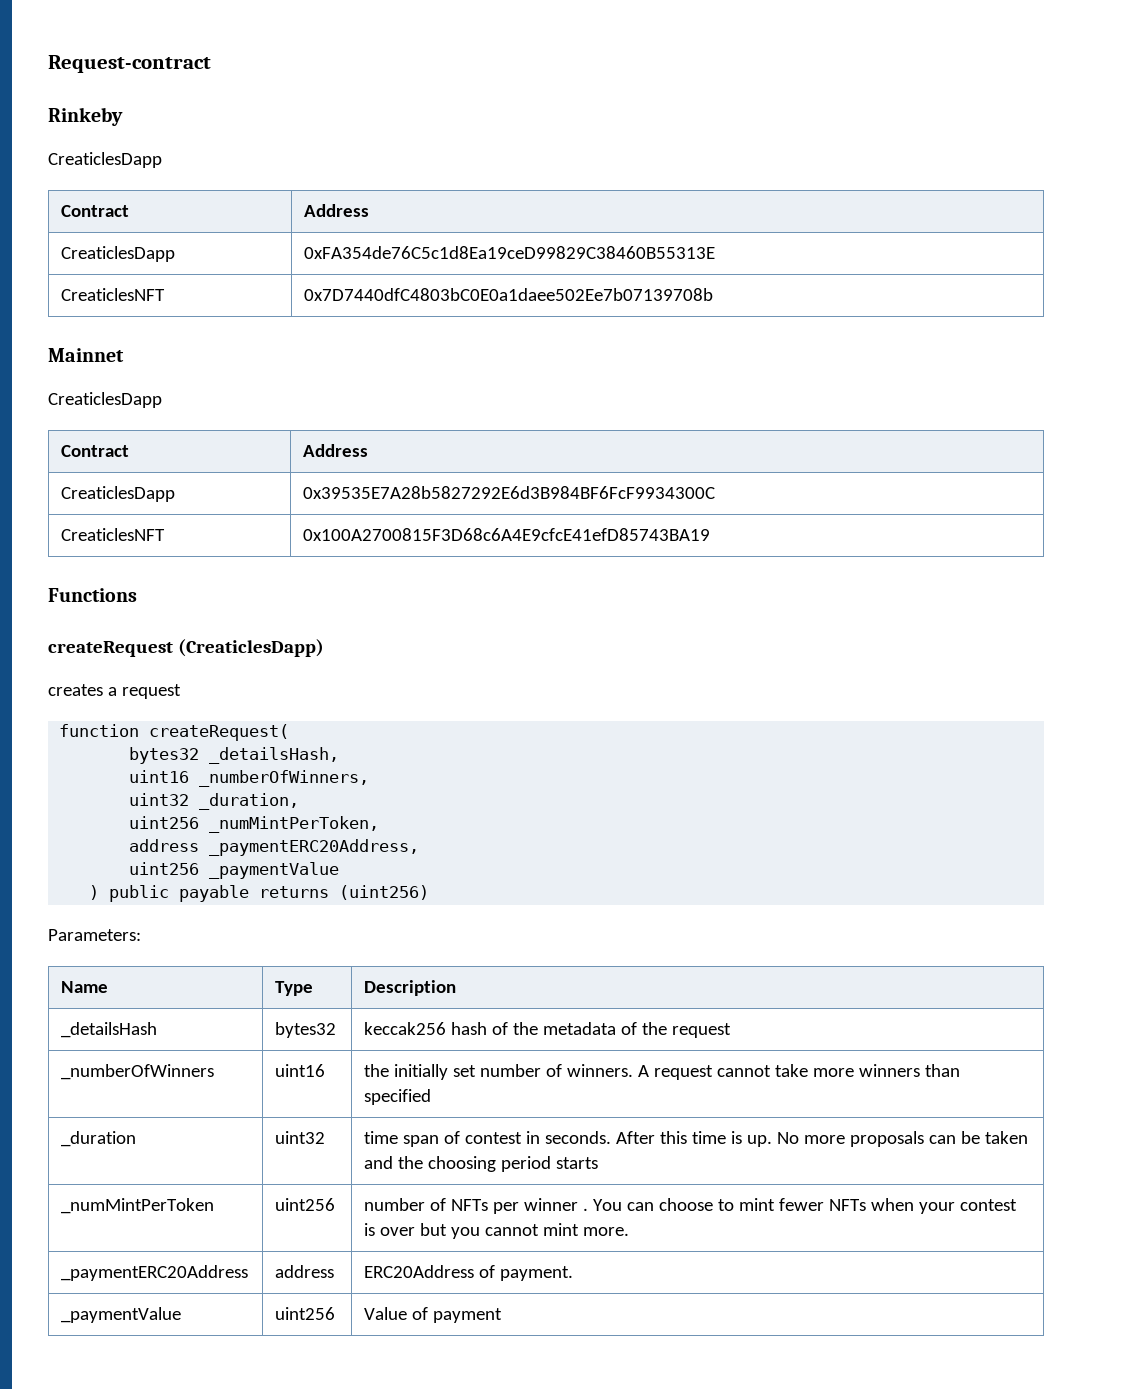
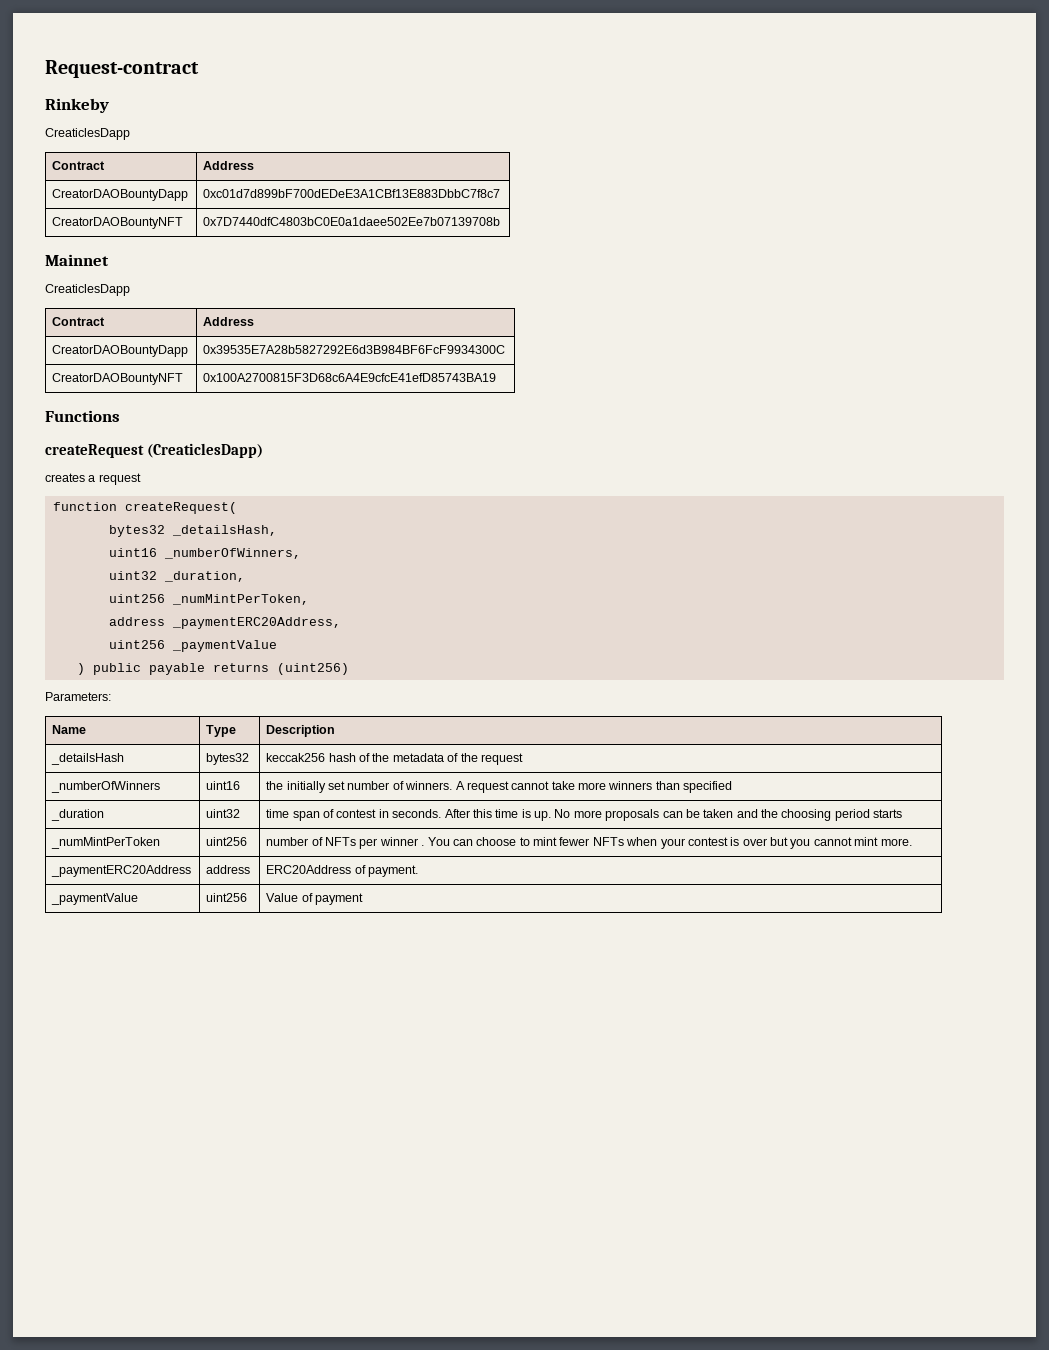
- CreaticlesDapp | 0xFA354de76C5c1d8Ea19ceD99829C38460B55313E
- CreaticlesNFT | 0x7D7440dfC4803bC0E0a1daee502Ee7b07139708b
+ CreatorDAOBountyDapp | 0xc01d7d899bF700dEDeE3A1CBf13E883DbbC7f8c7
+ CreatorDAOBountyNFT | 0x7D7440dfC4803bC0E0a1daee502Ee7b07139708b
- CreaticlesDapp | 0x39535E7A28b5827292E6d3B984BF6FcF9934300C
+ CreatorDAOBountyDapp | 0x39535E7A28b5827292E6d3B984BF6FcF9934300C
- CreaticlesNFT | 0x100A2700815F3D68c6A4E9cfcE41efD85743BA19
+ CreatorDAOBountyNFT | 0x100A2700815F3D68c6A4E9cfcE41efD85743BA19

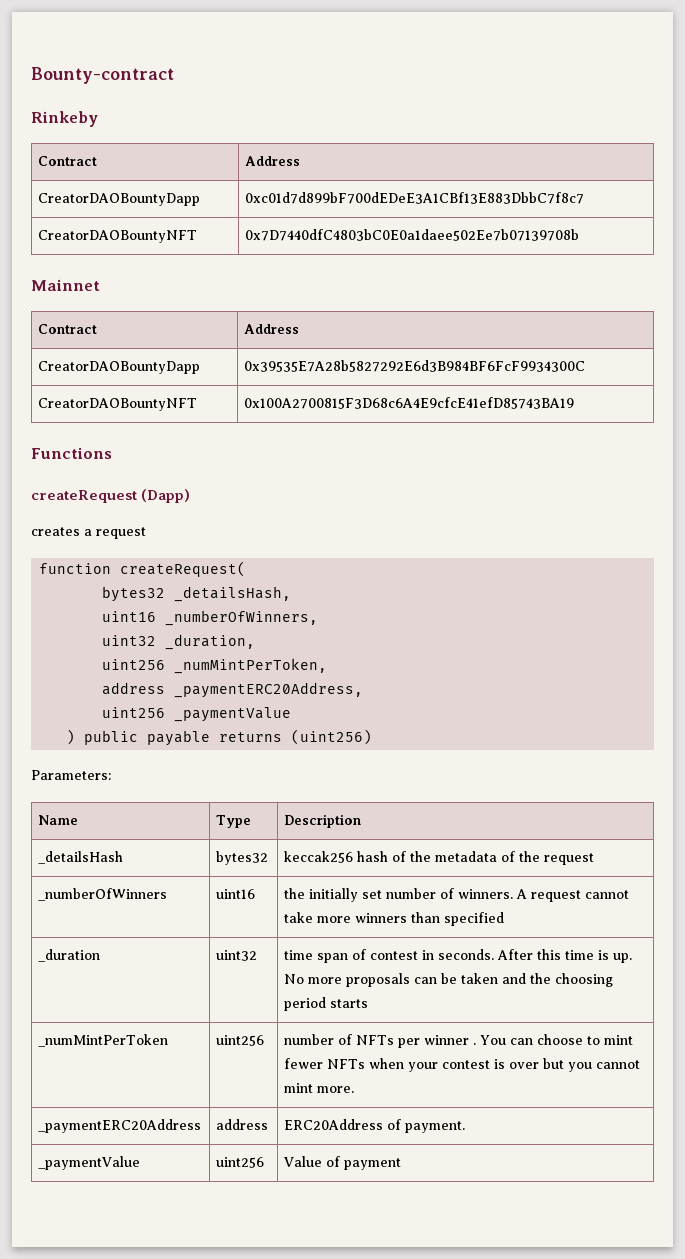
- Request-contract
+ Bounty-contract
  Rinkeby
- CreaticlesDapp
  Mainnet
- CreaticlesDapp
- createRequest (CreaticlesDapp)
+ createRequest (Dapp)

